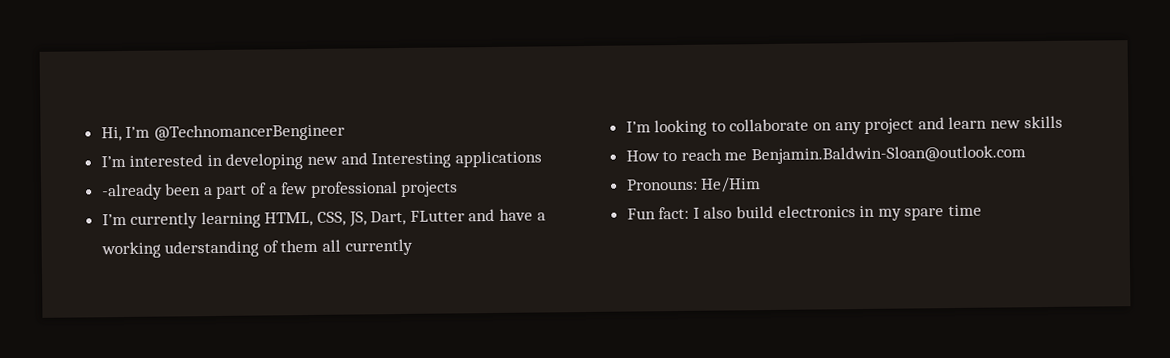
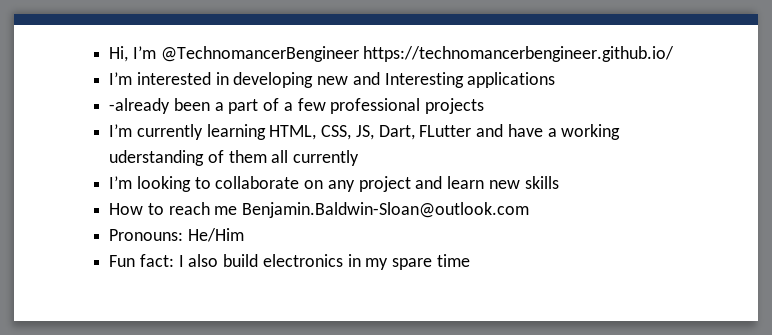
- Hi, I’m @TechnomancerBengineer
+ Hi, I’m @TechnomancerBengineer https://technomancerbengineer.github.io/

